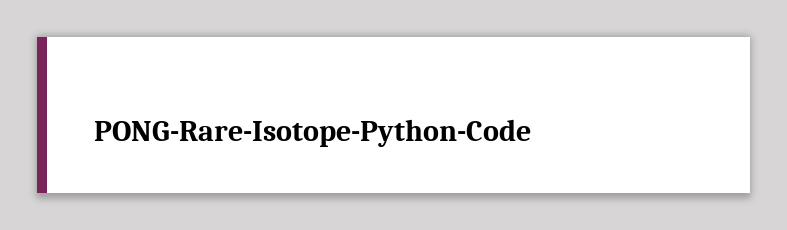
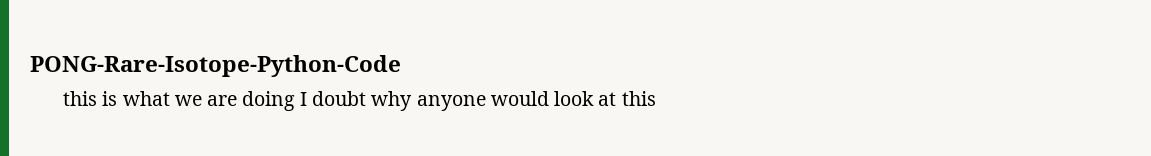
+ this is what we are doing I doubt why anyone would look at this

